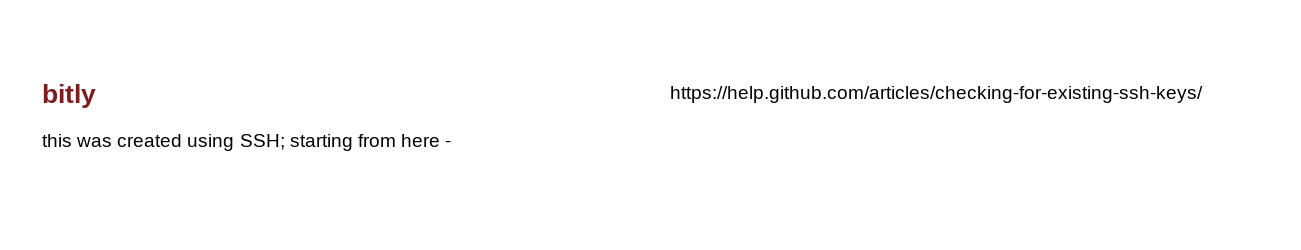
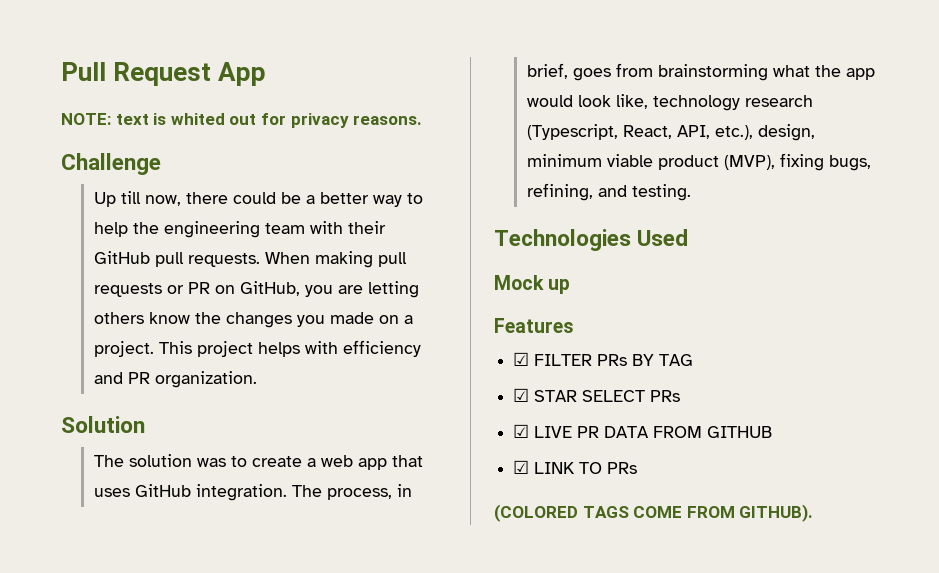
- bitly
- this was created using SSH; starting from here - https://help.github.com/articles/checking-for-existing-ssh-keys/
+ Pull Request App
+ NOTE: text is whited out for privacy reasons.
+ Challenge
+ Up till now, there could be a better way to help the engineering team with their GitHub pull requests. When making pull requests or PR on GitHub, you are letting others know the changes you made on a project. This project helps with efficiency and PR organization.
+ Solution
+ The solution was to create a web app that uses GitHub integration. The process, in brief, goes from brainstorming what the app would look like, technology research (Typescript, React, API, etc.), design, minimum viable product (MVP), fixing bugs, refining, and testing.
+ Technologies Used
+ Mock up
+ Features
+ ☑ FILTER PRs BY TAG
+ ☑ STAR SELECT PRs
+ ☑ LIVE PR DATA FROM GITHUB
+ ☑ LINK TO PRs
+ (COLORED TAGS COME FROM GITHUB).

